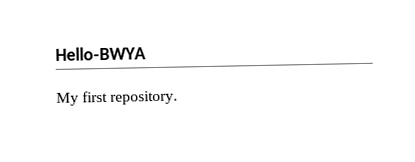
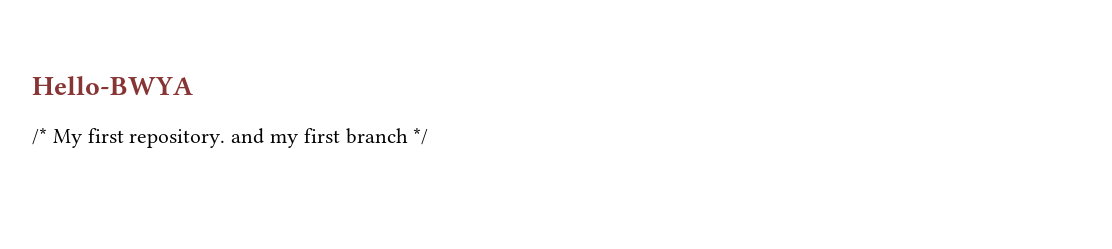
- My first repository.
+ /* My first repository. and my first branch */

